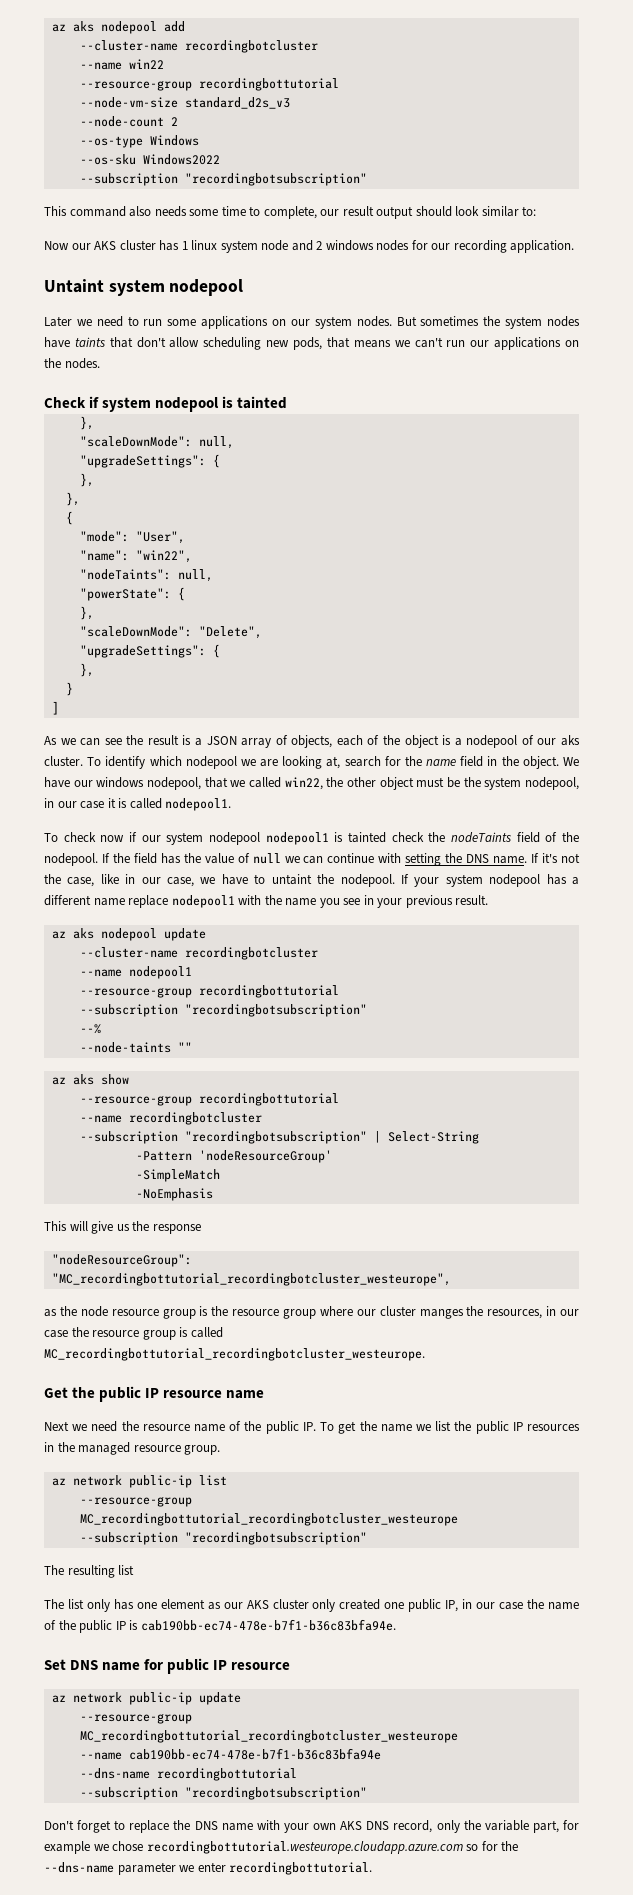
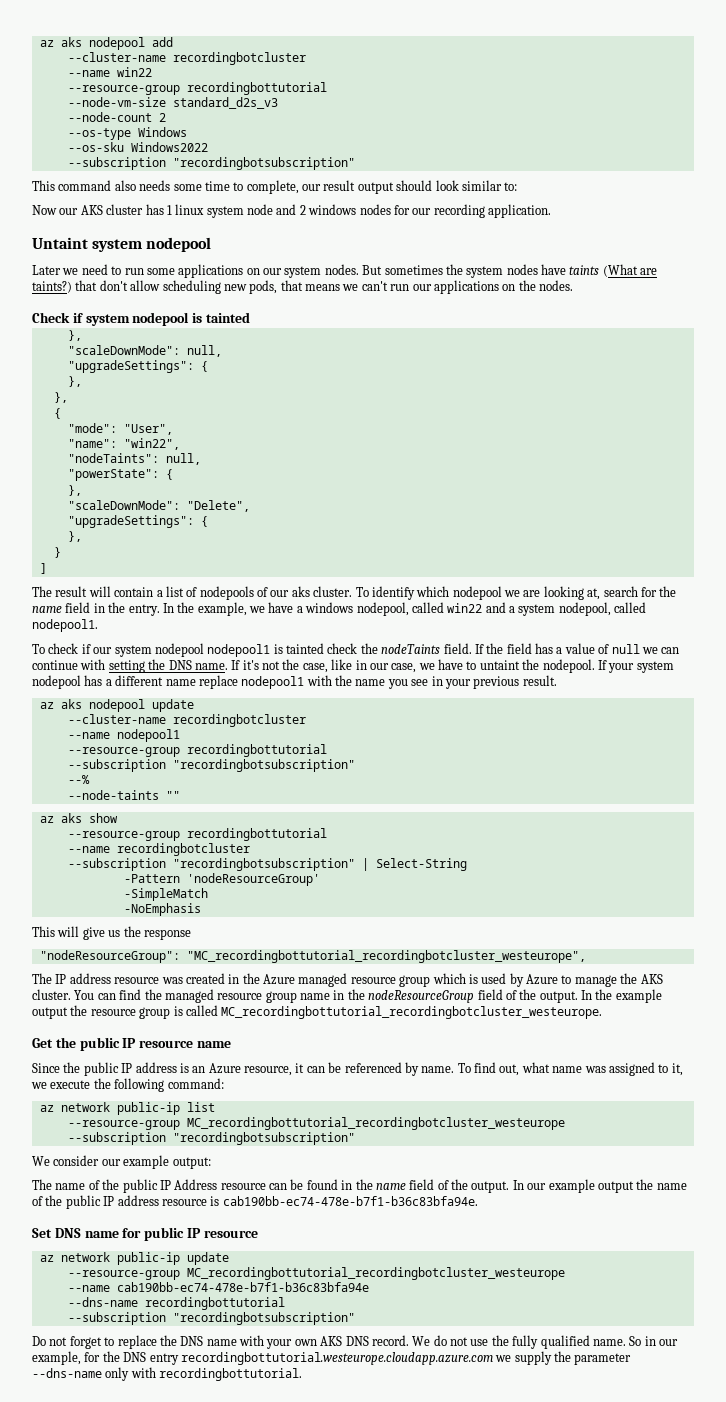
- But sometimes the system nodes have taints that don't allow scheduling new pods, that means we can't run our applications on the nodes.
+ But sometimes the system nodes have taints (What are taints?) that don't allow scheduling new pods, that means we can't run our applications on the nodes.
- As we can see the result is a JSON array of objects, each of the object is a nodepool of our aks cluster.
+ The result will contain a list of nodepools of our aks cluster.
- To identify which nodepool we are looking at, search for the name field in the object. We have our windows nodepool, that we called win22, the other object must be the system nodepool, in our case it is called nodepool1.
+ To identify which nodepool we are looking at, search for the name field in the entry. In the example, we have a windows nodepool, called win22 and a system nodepool, called nodepool1.
- To check now if our system nodepool nodepool1 is tainted check the nodeTaints field of the nodepool.
+ To check if our system nodepool nodepool1 is tainted check the nodeTaints field.
- If the field has the value of null we can continue with setting the DNS name.
+ If the field has a value of null we can continue with setting the DNS name.
- as the node resource group is the resource group where our cluster manges the resources, in our case the resource group is called MC_recordingbottutorial_recordingbotcluster_westeurope.
+ The IP address resource was created in the Azure managed resource group which is used by Azure to manage the AKS cluster. You can find the managed resource group name in the nodeResourceGroup field of the output. In the example output the resource group is called MC_recordingbottutorial_recordingbotcluster_westeurope.
- Next we need the resource name of the public IP. To get the name we list the public IP resources in the managed resource group.
+ Since the public IP address is an Azure resource, it can be referenced by name. To find out, what name was assigned to it, we execute the following command:
- The resulting list
- The list only has one element as our AKS cluster only created one public IP, in our case the name of the public IP is cab190bb-ec74-478e-b7f1-b36c83bfa94e.
+ We consider our example output:
+ The name of the public IP Address resource can be found in the name field of the output. In our example output the name of the public IP address resource is cab190bb-ec74-478e-b7f1-b36c83bfa94e.
- Don't forget to replace the DNS name with your own AKS DNS record, only the variable part, for example we chose recordingbottutorial.westeurope.cloudapp.azure.com so for the --dns-name parameter we enter recordingbottutorial.
+ Do not forget to replace the DNS name with your own AKS DNS record. We do not use the fully qualified name. So in our example, for the DNS entry recordingbottutorial.westeurope.cloudapp.azure.com we supply the parameter --dns-name only with recordingbottutorial.

